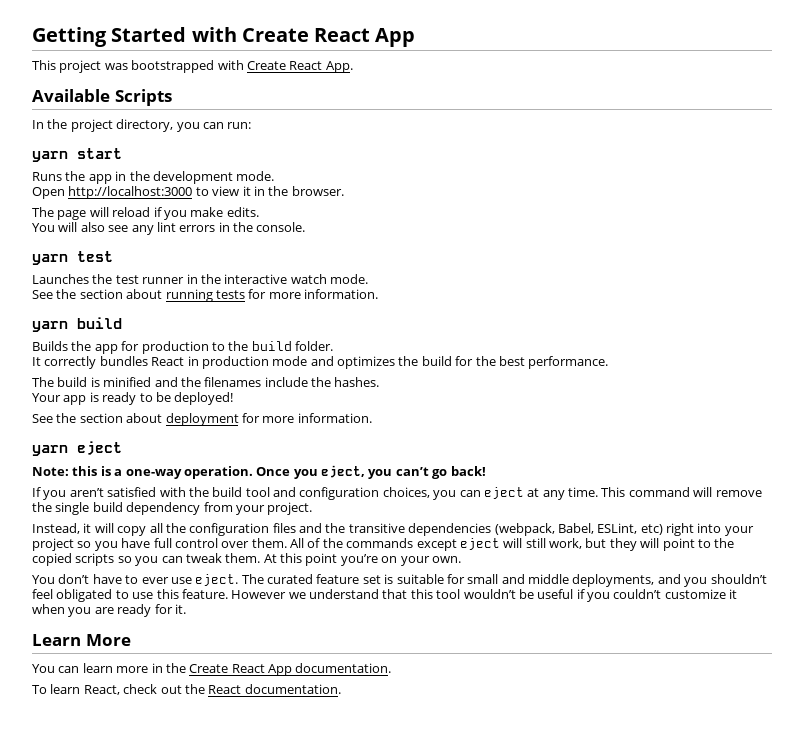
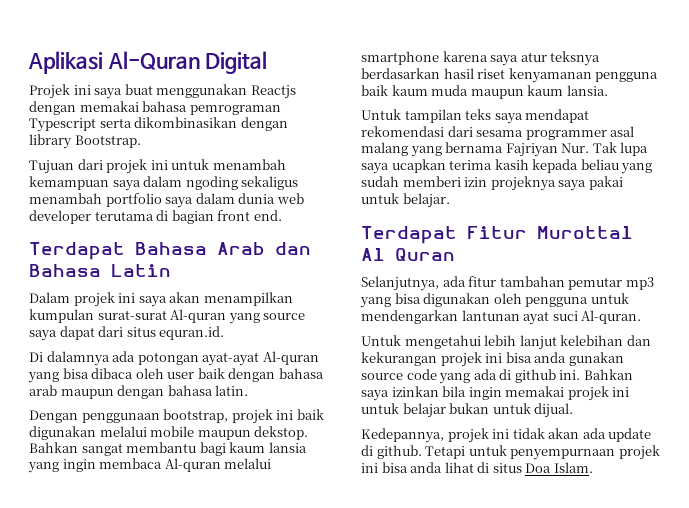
- Getting Started with Create React App
- This project was bootstrapped with Create React App.
- Available Scripts
- In the project directory, you can run:
- yarn start
- Runs the app in the development mode.
- Open http://localhost:3000 to view it in the browser.
- The page will reload if you make edits.
- You will also see any lint errors in the console.
- yarn test
- Launches the test runner in the interactive watch mode.
- See the section about running tests for more information.
- yarn build
- Builds the app for production to the build folder.
- It correctly bundles React in production mode and optimizes the build for the best performance.
- The build is minified and the filenames include the hashes.
- Your app is ready to be deployed!
- See the section about deployment for more information.
- yarn eject
- Note: this is a one-way operation. Once you eject, you can’t go back!
- If you aren’t satisfied with the build tool and configuration choices, you can eject at any time. This command will remove the single build dependency from your project.
- Instead, it will copy all the configuration files and the transitive dependencies (webpack, Babel, ESLint, etc) right into your project so you have full control over them. All of the commands except eject will still work, but they will point to the copied scripts so you can tweak them. At this point you’re on your own.
- You don’t have to ever use eject. The curated feature set is suitable for small and middle deployments, and you shouldn’t feel obligated to use this feature. However we understand that this tool wouldn’t be useful if you couldn’t customize it when you are ready for it.
- Learn More
- You can learn more in the Create React App documentation.
- To learn React, check out the React documentation.
+ Aplikasi Al-Quran Digital
+ Projek ini saya buat menggunakan Reactjs dengan memakai bahasa pemrograman Typescript serta dikombinasikan dengan library Bootstrap.
+ Tujuan dari projek ini untuk menambah kemampuan saya dalam ngoding sekaligus menambah portfolio saya dalam dunia web developer terutama di bagian front end.
+ Terdapat Bahasa Arab dan Bahasa Latin
+ Dalam projek ini saya akan menampilkan kumpulan surat-surat Al-quran yang source saya dapat dari situs equran.id.
+ Di dalamnya ada potongan ayat-ayat Al-quran yang bisa dibaca oleh user baik dengan bahasa arab maupun dengan bahasa latin.
+ Dengan penggunaan bootstrap, projek ini baik digunakan melalui mobile maupun dekstop. Bahkan sangat membantu bagi kaum lansia yang ingin membaca Al-quran melalui smartphone karena saya atur teksnya berdasarkan hasil riset kenyamanan pengguna baik kaum muda maupun kaum lansia.
+ Untuk tampilan teks saya mendapat rekomendasi dari sesama programmer asal malang yang bernama Fajriyan Nur. Tak lupa saya ucapkan terima kasih kepada beliau yang sudah memberi izin projeknya saya pakai untuk belajar.
+ Terdapat Fitur Murottal Al Quran
+ Selanjutnya, ada fitur tambahan pemutar mp3 yang bisa digunakan oleh pengguna untuk mendengarkan lantunan ayat suci Al-quran.
+ Untuk mengetahui lebih lanjut kelebihan dan kekurangan projek ini bisa anda gunakan source code yang ada di github ini. Bahkan saya izinkan bila ingin memakai projek ini untuk belajar bukan untuk dijual.
+ Kedepannya, projek ini tidak akan ada update di github. Tetapi untuk penyempurnaan projek ini bisa anda lihat di situs Doa Islam.

